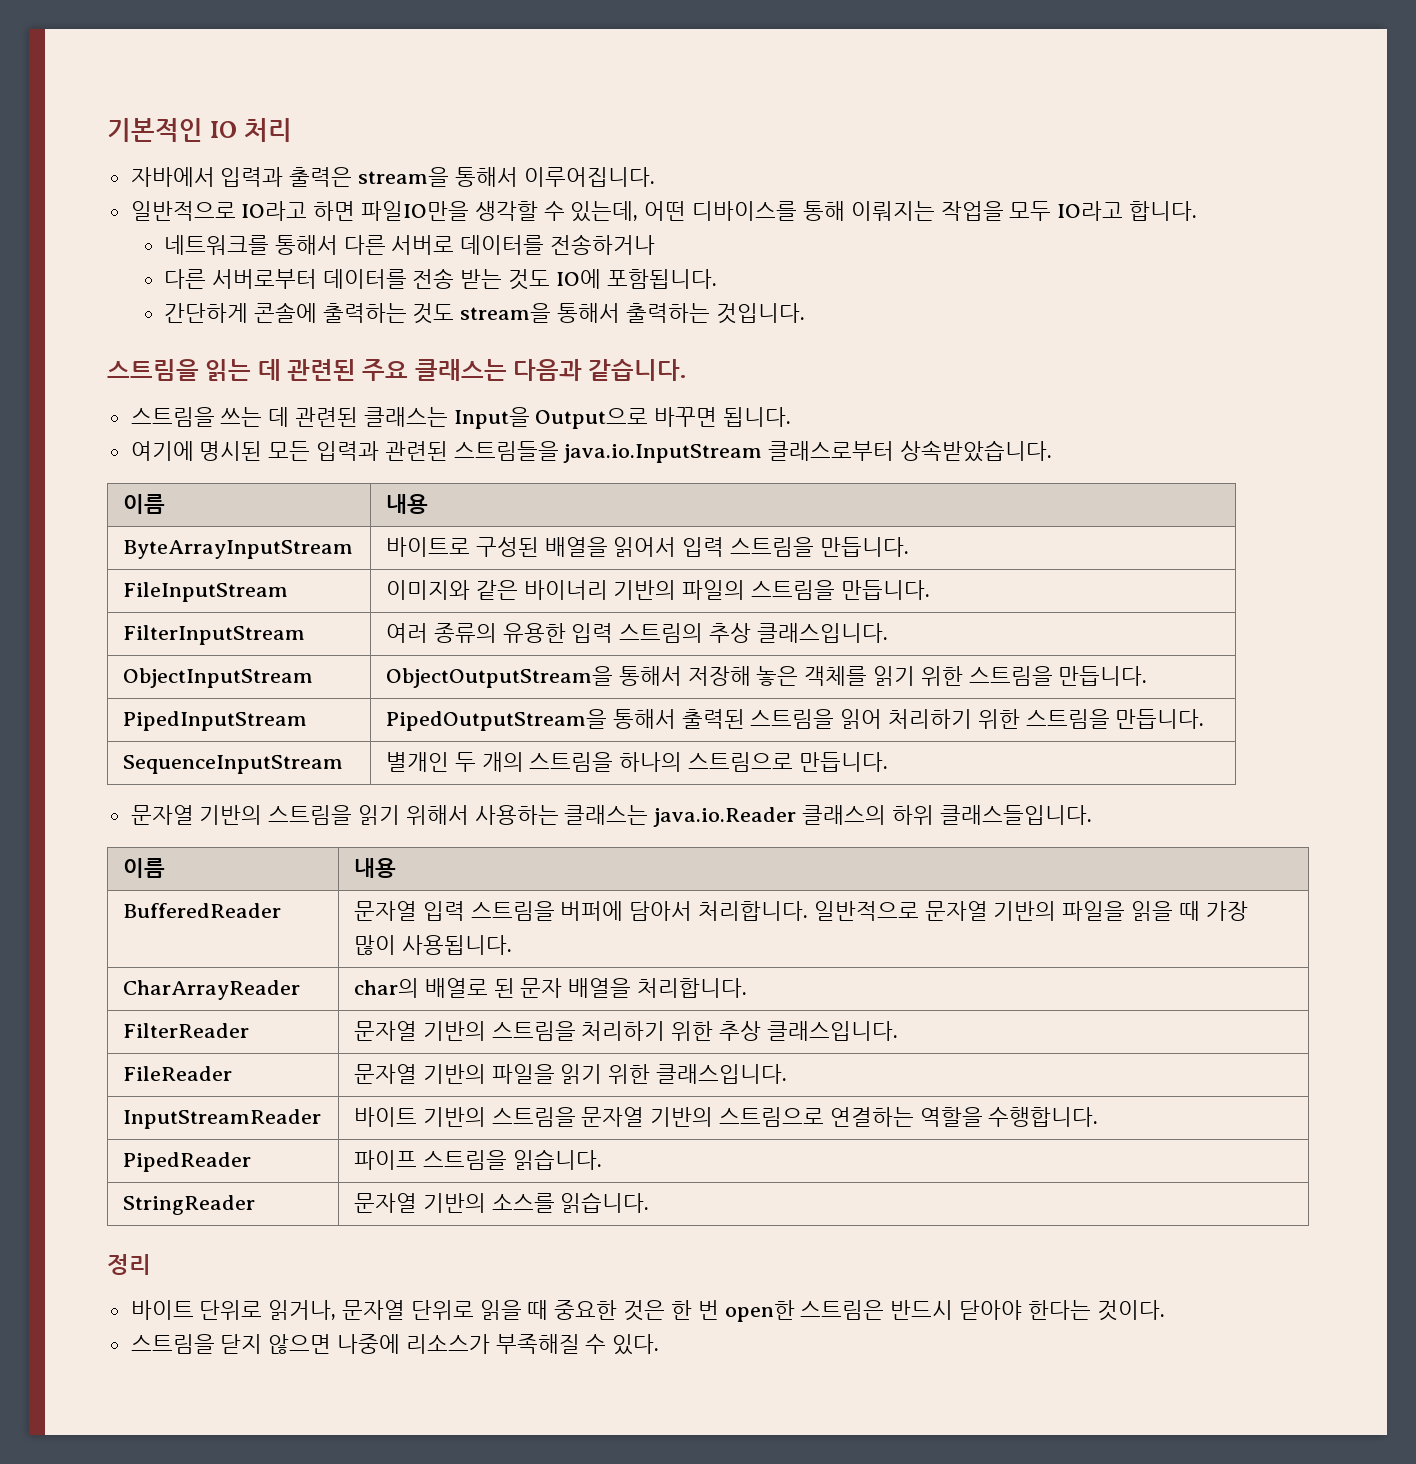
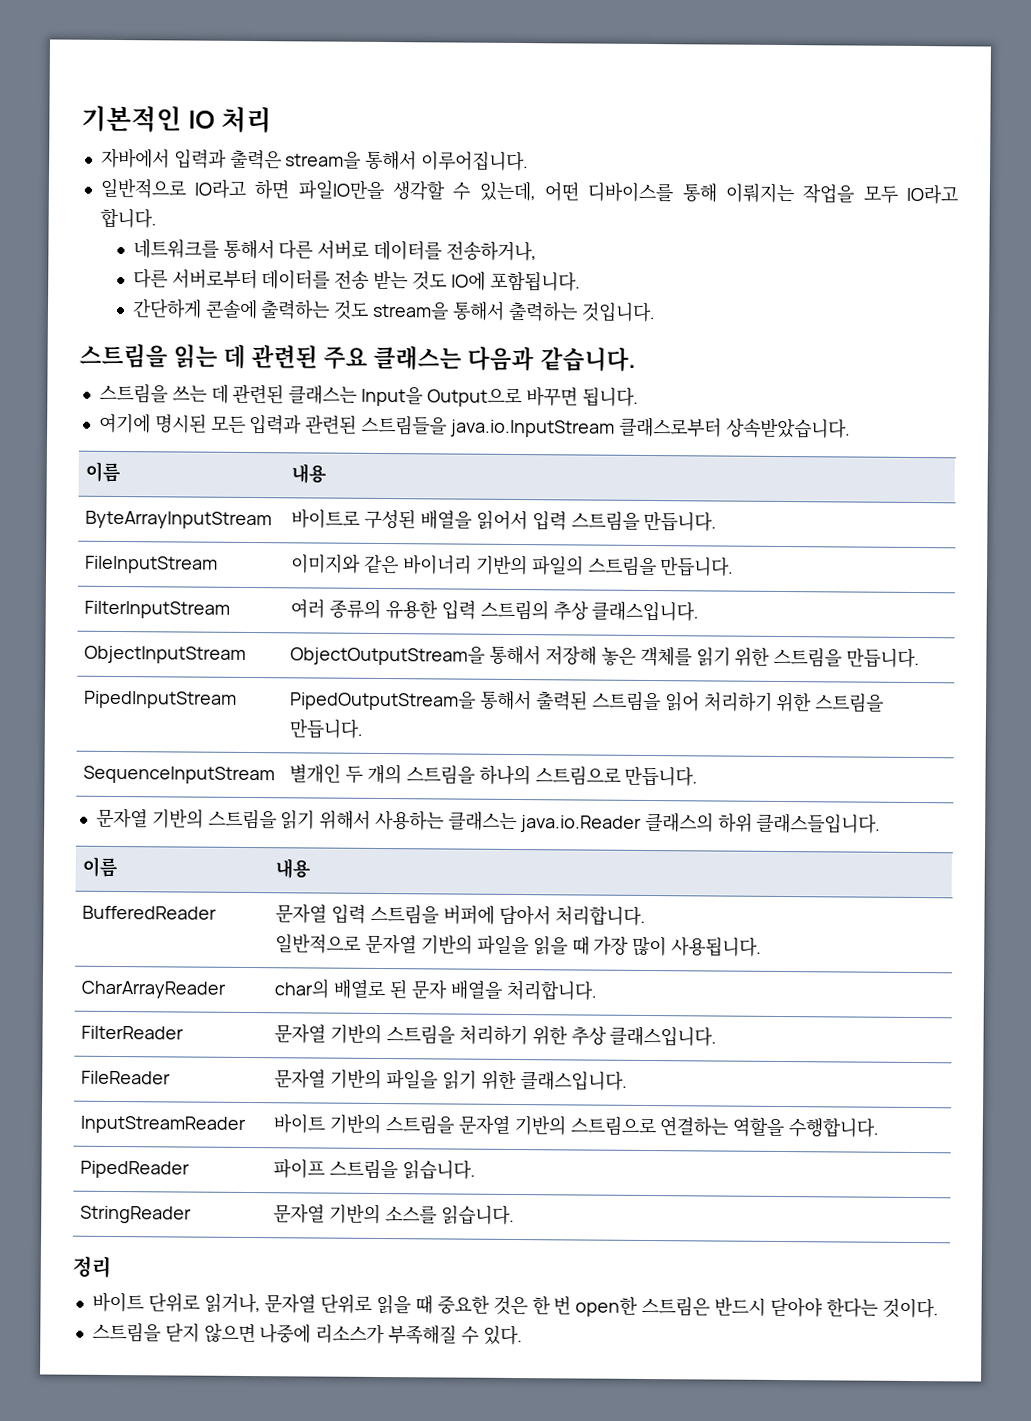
- 네트워크를 통해서 다른 서버로 데이터를 전송하거나
+ 네트워크를 통해서 다른 서버로 데이터를 전송하거나,
- BufferedReader | 문자열 입력 스트림을 버퍼에 담아서 처리합니다. 일반적으로 문자열 기반의 파일을 읽을 때 가장 많이 사용됩니다.
+ BufferedReader | 문자열 입력 스트림을 버퍼에 담아서 처리합니다.
+ 일반적으로 문자열 기반의 파일을 읽을 때 가장 많이 사용됩니다.

